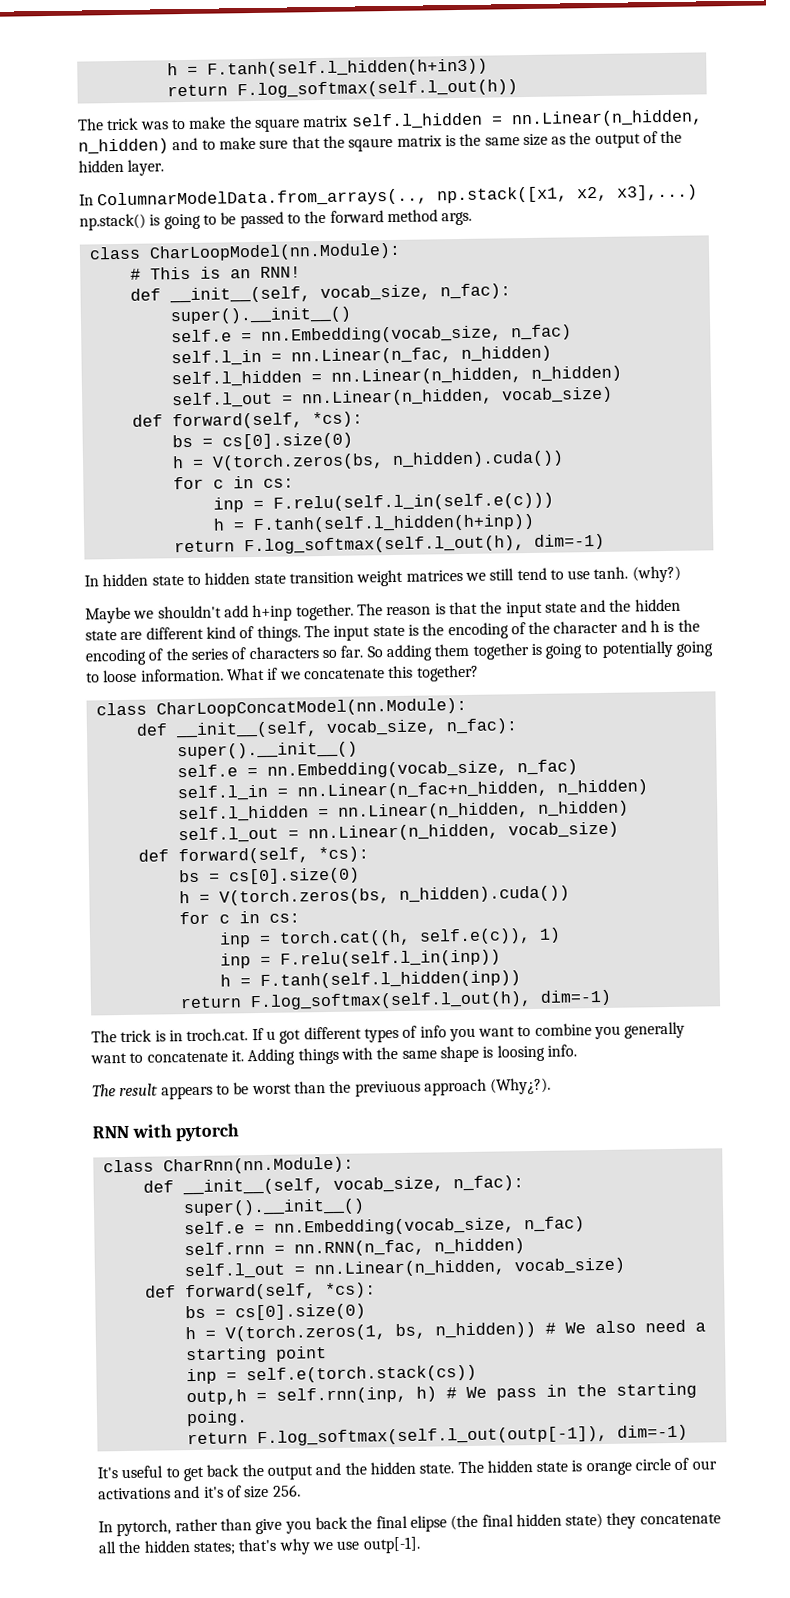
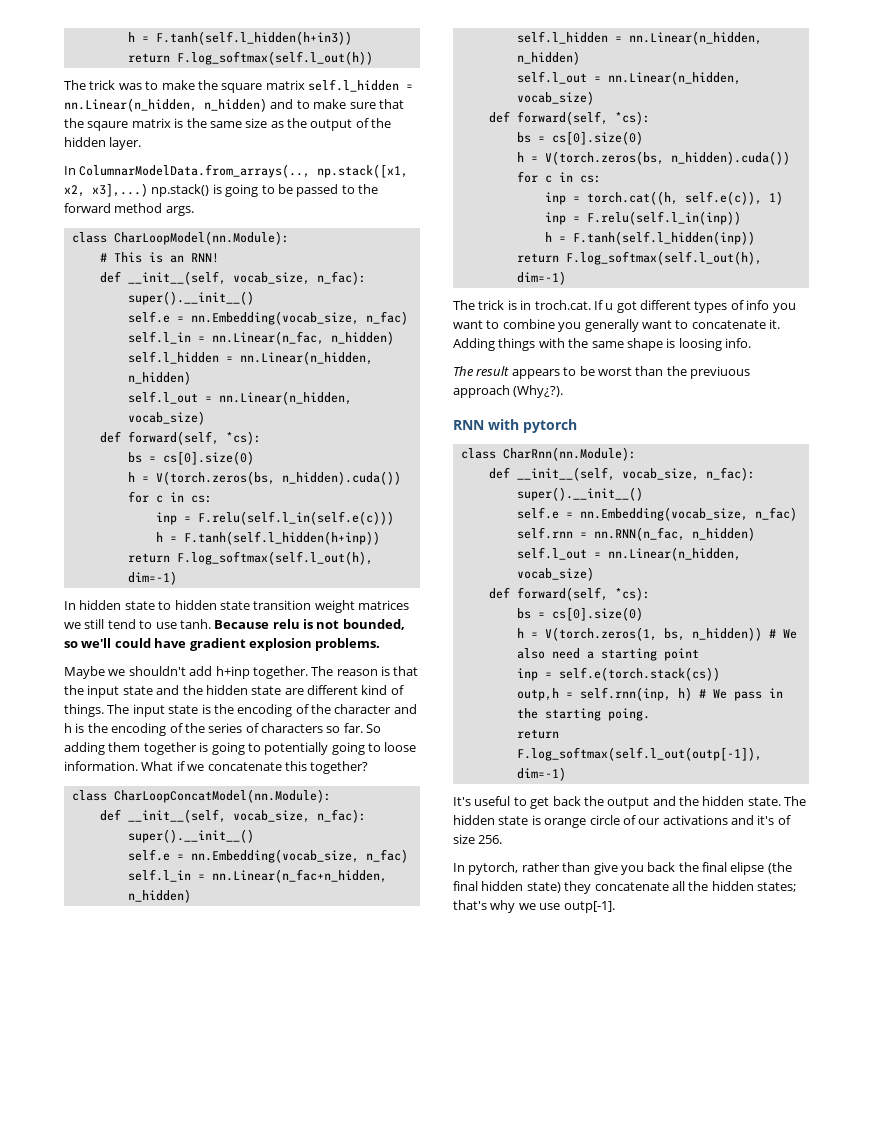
- (why?)
+ Because relu is not bounded, so we'll could have gradient explosion problems.

